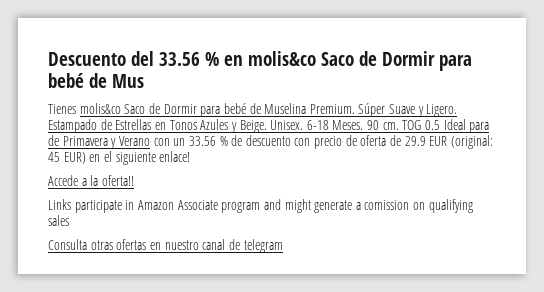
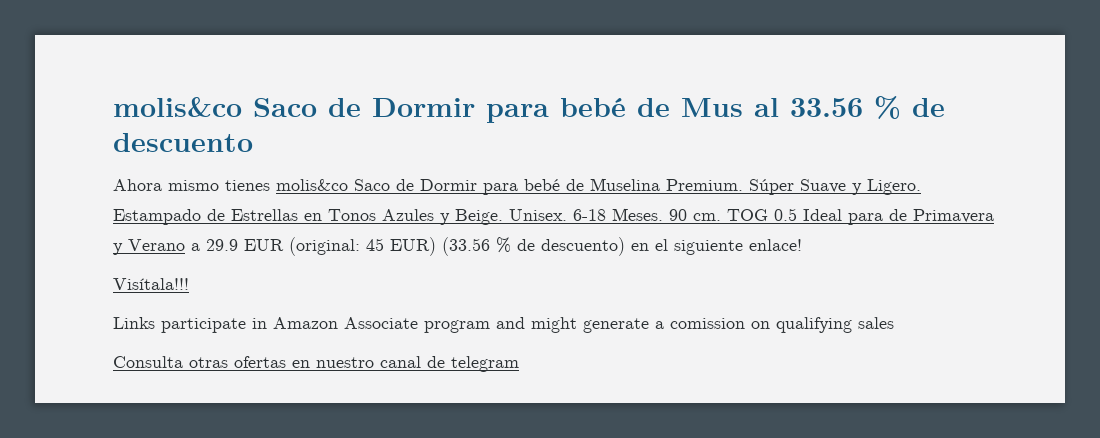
- Descuento del 33.56 % en molis&co Saco de Dormir para bebé de Mus
- Tienes molis&co Saco de Dormir para bebé de Muselina Premium.
+ molis&co Saco de Dormir para bebé de Mus al 33.56 % de descuento
+ Ahora mismo tienes molis&co Saco de Dormir para bebé de Muselina Premium.
- TOG 0.5 Ideal para de Primavera y Verano con un 33.56 % de descuento con precio de oferta de 29.9 EUR (original: 45 EUR) en el siguiente enlace!
+ TOG 0.5 Ideal para de Primavera y Verano a 29.9 EUR (original: 45 EUR) (33.56 % de descuento) en el siguiente enlace!
- Accede a la oferta!!
+ Visítala!!!

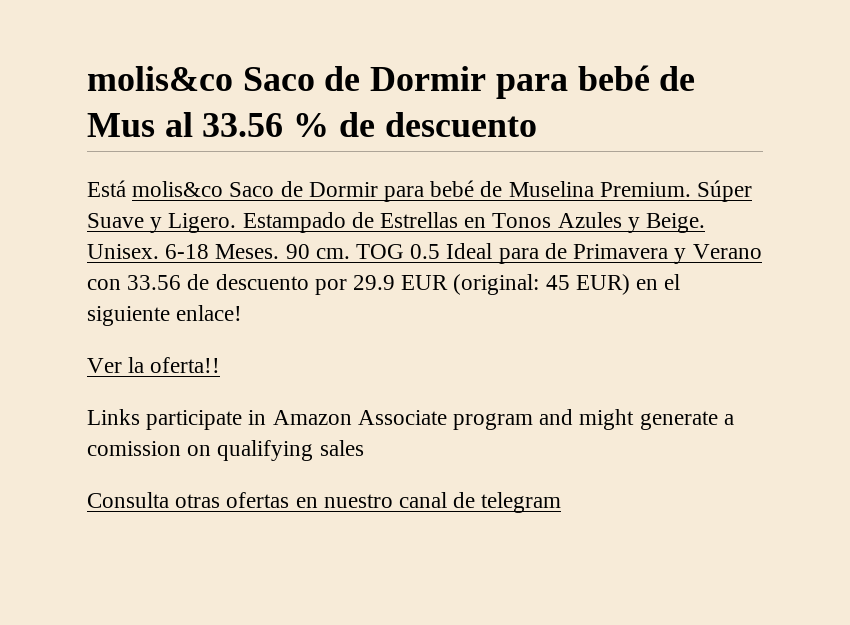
- Ahora mismo tienes molis&co Saco de Dormir para bebé de Muselina Premium.
+ Está molis&co Saco de Dormir para bebé de Muselina Premium.
- TOG 0.5 Ideal para de Primavera y Verano a 29.9 EUR (original: 45 EUR) (33.56 % de descuento) en el siguiente enlace!
+ TOG 0.5 Ideal para de Primavera y Verano con 33.56 de descuento por 29.9 EUR (original: 45 EUR) en el siguiente enlace!
- Visítala!!!
+ Ver la oferta!!

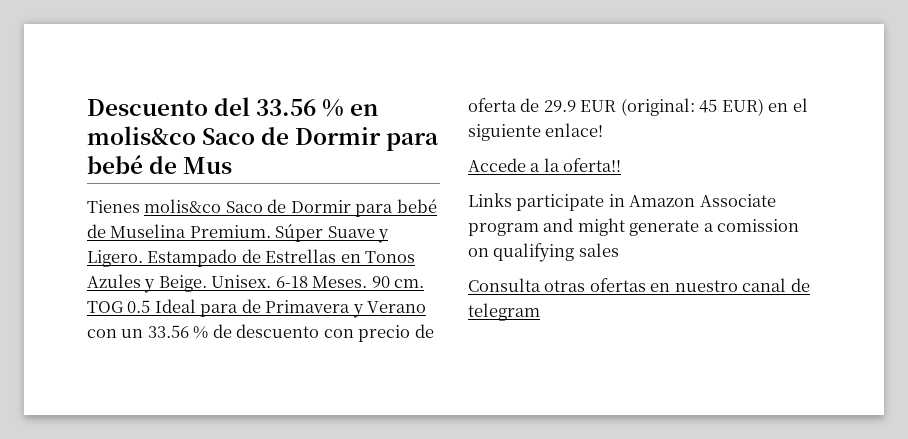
- molis&co Saco de Dormir para bebé de Mus al 33.56 % de descuento
- Está molis&co Saco de Dormir para bebé de Muselina Premium.
+ Descuento del 33.56 % en molis&co Saco de Dormir para bebé de Mus
+ Tienes molis&co Saco de Dormir para bebé de Muselina Premium.
- TOG 0.5 Ideal para de Primavera y Verano con 33.56 de descuento por 29.9 EUR (original: 45 EUR) en el siguiente enlace!
+ TOG 0.5 Ideal para de Primavera y Verano con un 33.56 % de descuento con precio de oferta de 29.9 EUR (original: 45 EUR) en el siguiente enlace!
- Ver la oferta!!
+ Accede a la oferta!!

